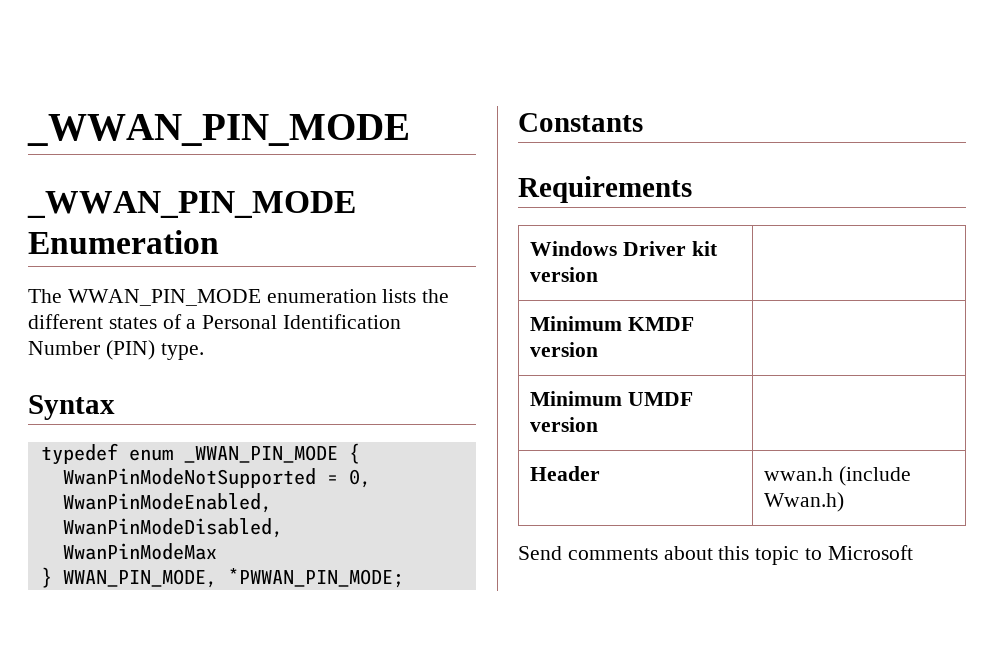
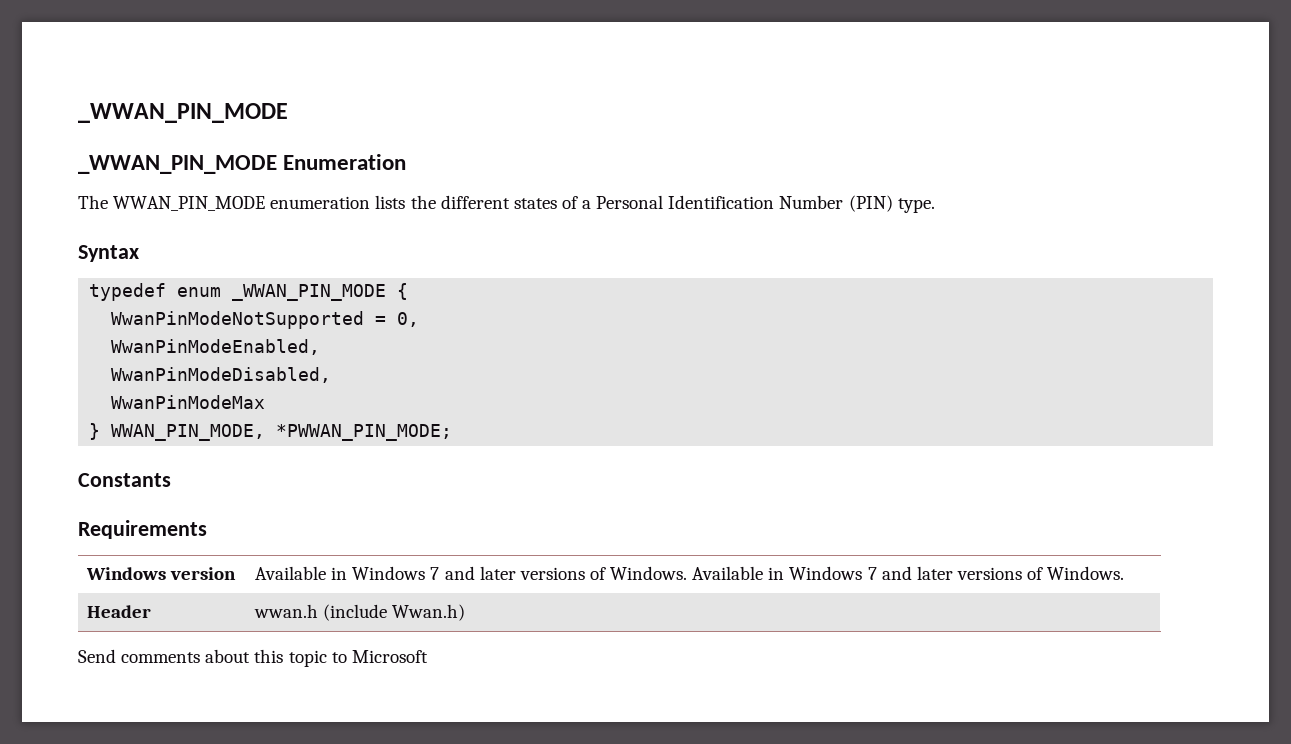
- Windows Driver kit version |
- Minimum KMDF version |
- Minimum UMDF version |
+ Windows version | Available in Windows 7 and later versions of Windows. Available in Windows 7 and later versions of Windows.

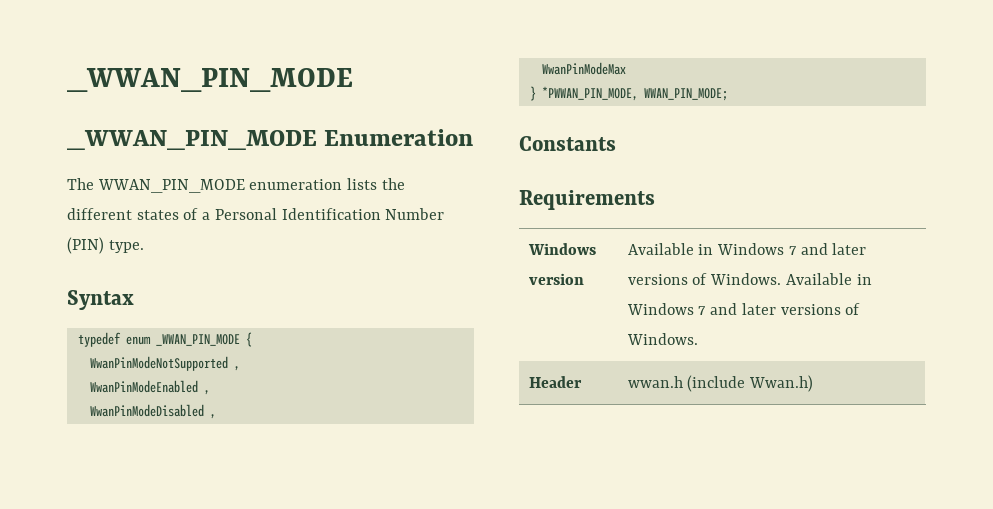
- WwanPinModeNotSupported = 0,
- WwanPinModeEnabled,
- WwanPinModeDisabled,
+ WwanPinModeNotSupported ,
+ WwanPinModeEnabled ,
+ WwanPinModeDisabled ,
- } WWAN_PIN_MODE, *PWWAN_PIN_MODE;
+ } *PWWAN_PIN_MODE, WWAN_PIN_MODE;
- Send comments about this topic to Microsoft

